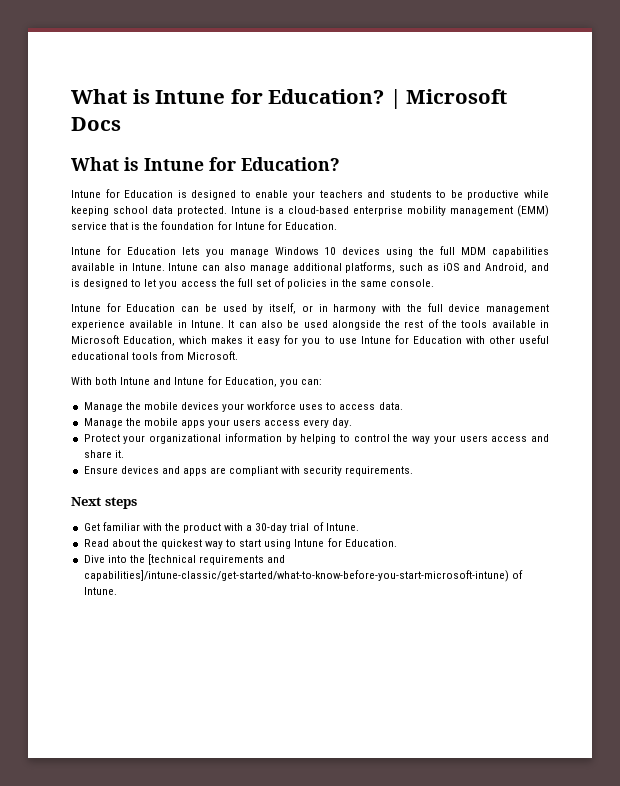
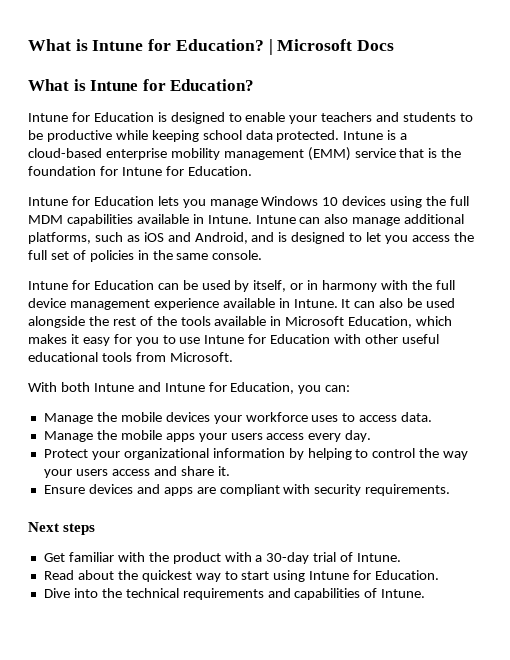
- Dive into the [technical requirements and capabilities]/intune-classic/get-started/what-to-know-before-you-start-microsoft-intune) of Intune.
+ Dive into the technical requirements and capabilities of Intune.

